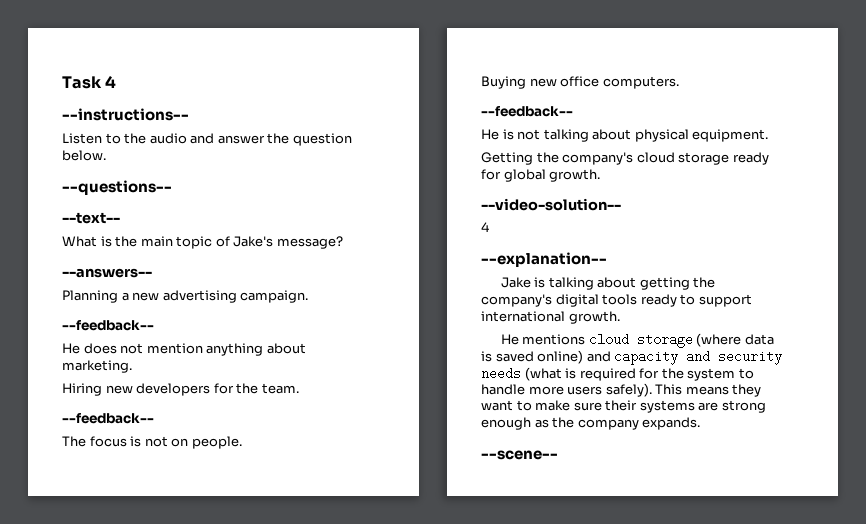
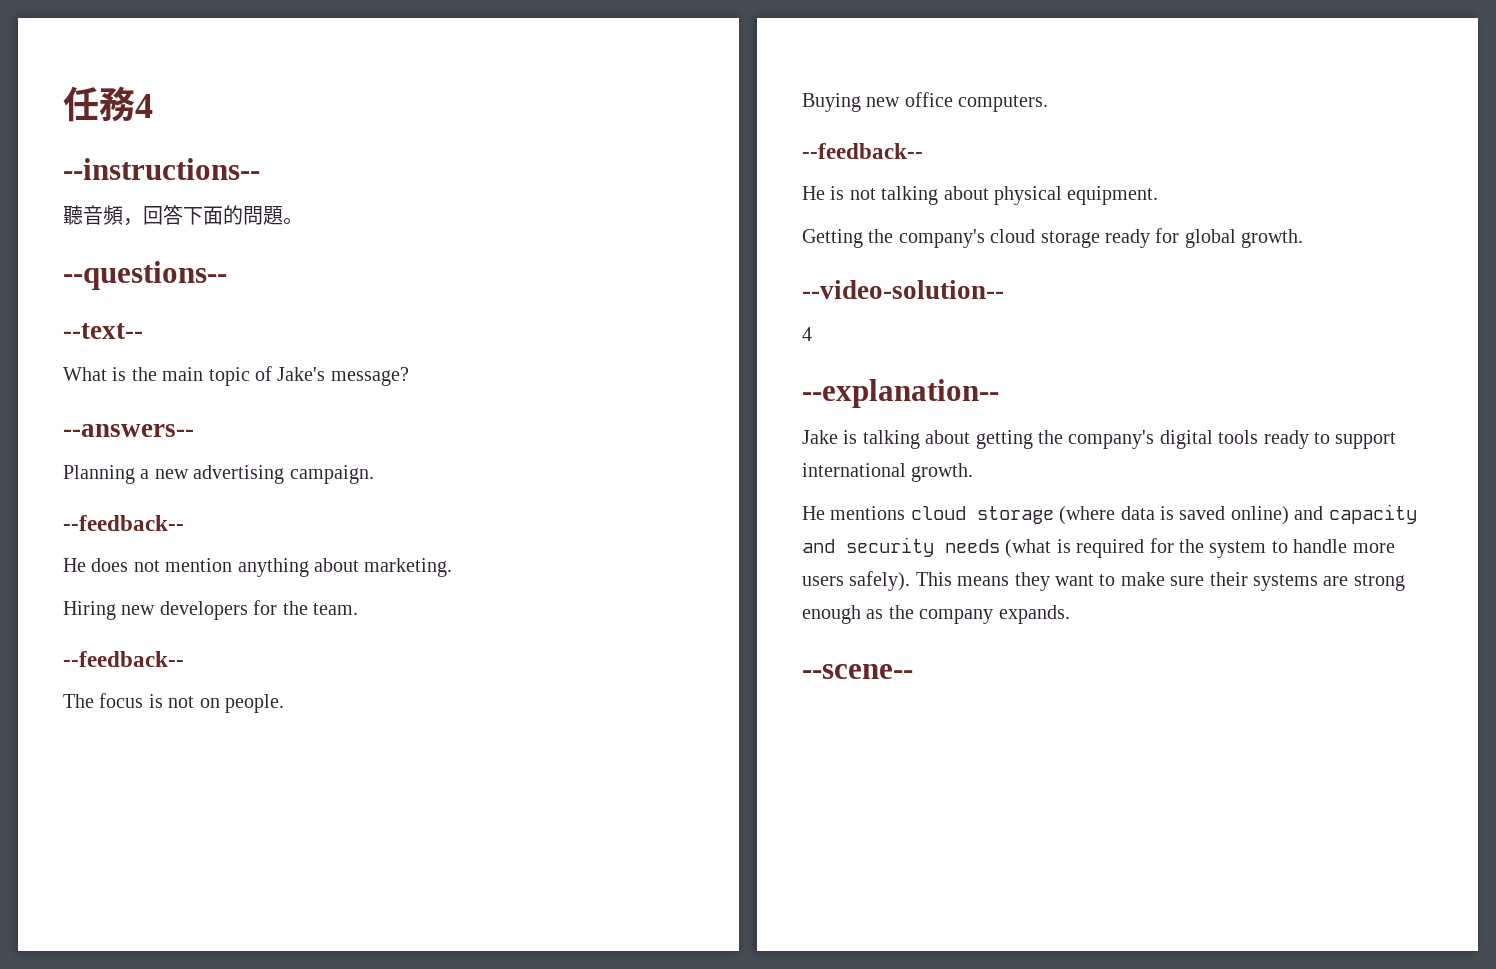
- Task 4
+ 任務4
- Listen to the audio and answer the question below.
+ 聽音頻，回答下面的問題。

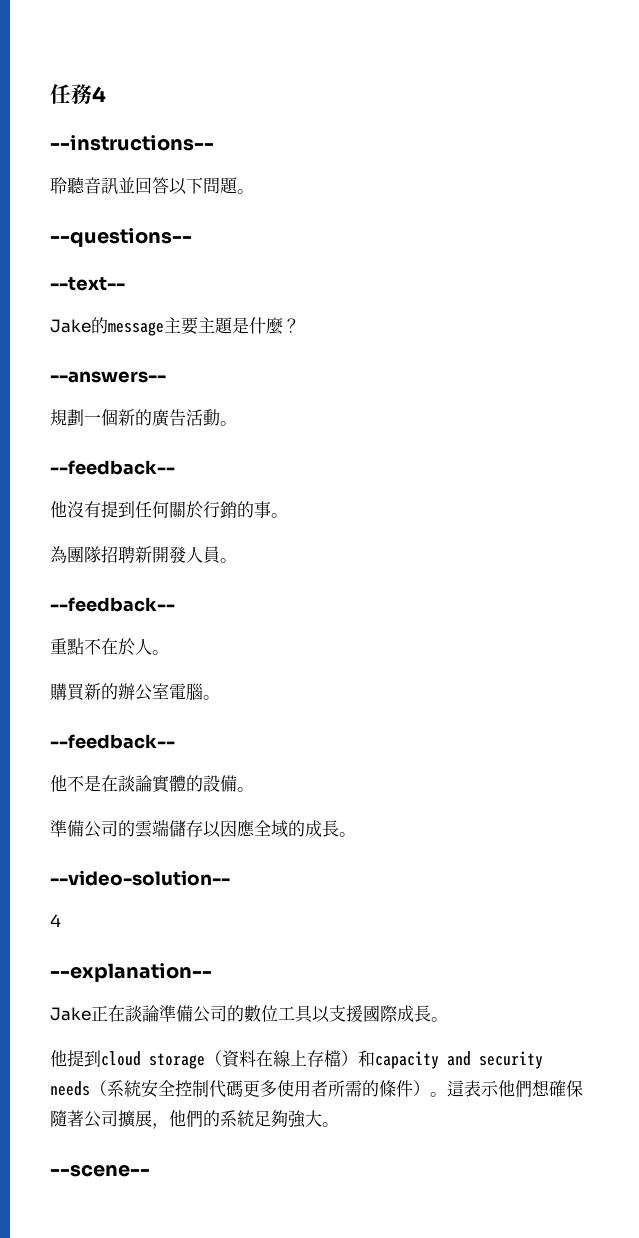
- 聽音頻，回答下面的問題。
+ 聆聽音訊並回答以下問題。
- What is the main topic of Jake's message?
+ Jake的message主要主題是什麼？
  --answers--
- Planning a new advertising campaign.
+ 規劃一個新的廣告活動。
  --feedback--
- He does not mention anything about marketing.
- Hiring new developers for the team.
+ 他沒有提到任何關於行銷的事。
+ 為團隊招聘新開發人員。
  --feedback--
- The focus is not on people.
- Buying new office computers.
+ 重點不在於人。
+ 購買新的辦公室電腦。
  --feedback--
- He is not talking about physical equipment.
- Getting the company's cloud storage ready for global growth.
+ 他不是在談論實體的設備。
+ 準備公司的雲端儲存以因應全域的成長。
  --video-solution--
  4
  --explanation--
- Jake is talking about getting the company's digital tools ready to support international growth.
- He mentions cloud storage (where data is saved online) and capacity and security needs (what is required for the system to handle more users safely). This means they want to make sure their systems are strong enough as the company expands.
+ Jake正在談論準備公司的數位工具以支援國際成長。
+ 他提到cloud storage（資料在線上存檔）和capacity and security needs（系統安全控制代碼更多使用者所需的條件）。這表示他們想確保隨著公司擴展，他們的系統足夠強大。

